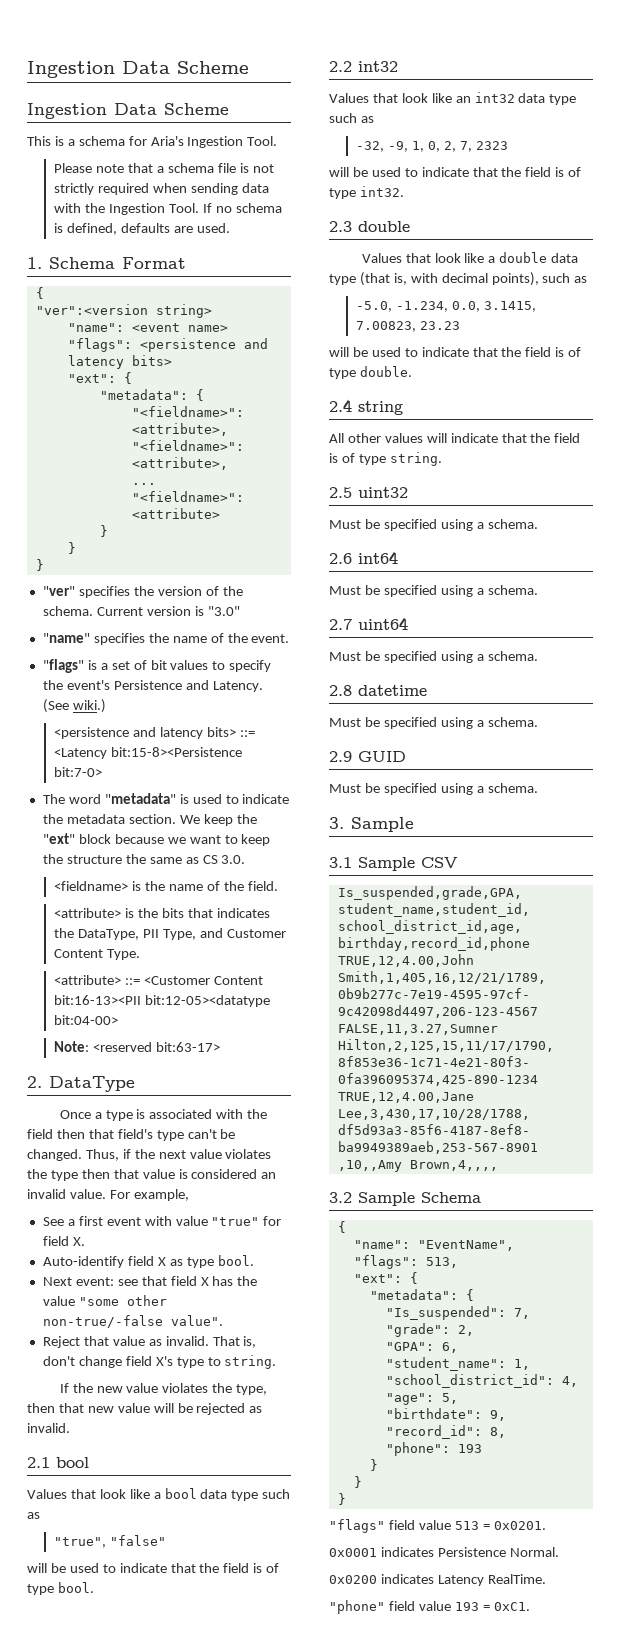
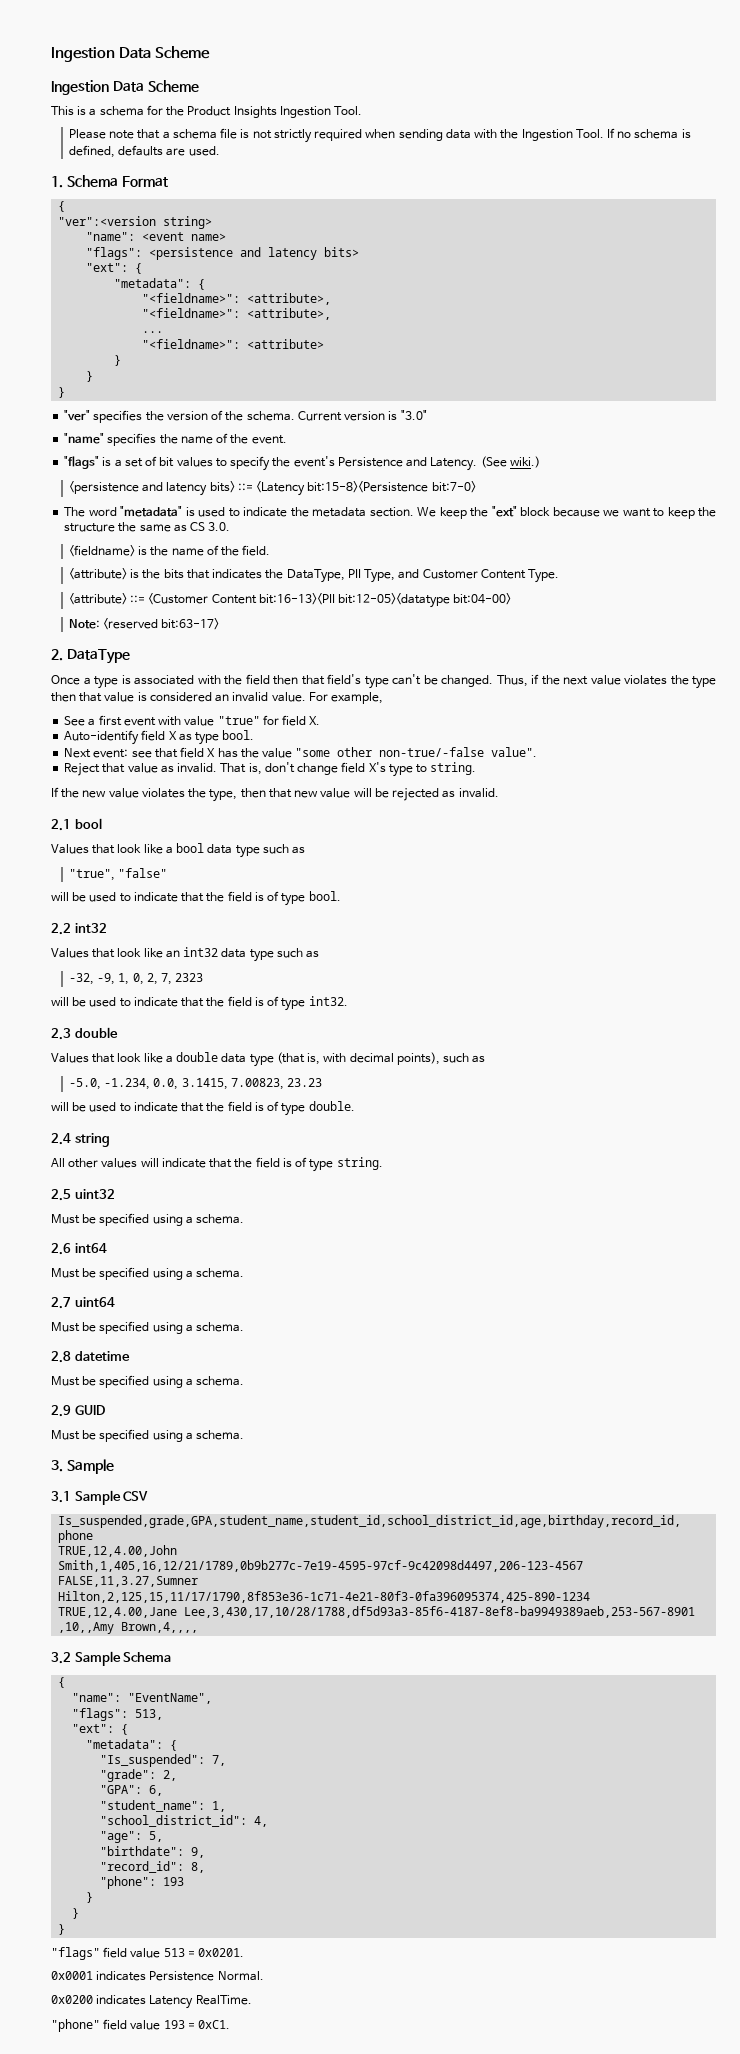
- This is a schema for Aria's Ingestion Tool.
+ This is a schema for the Product Insights Ingestion Tool.

